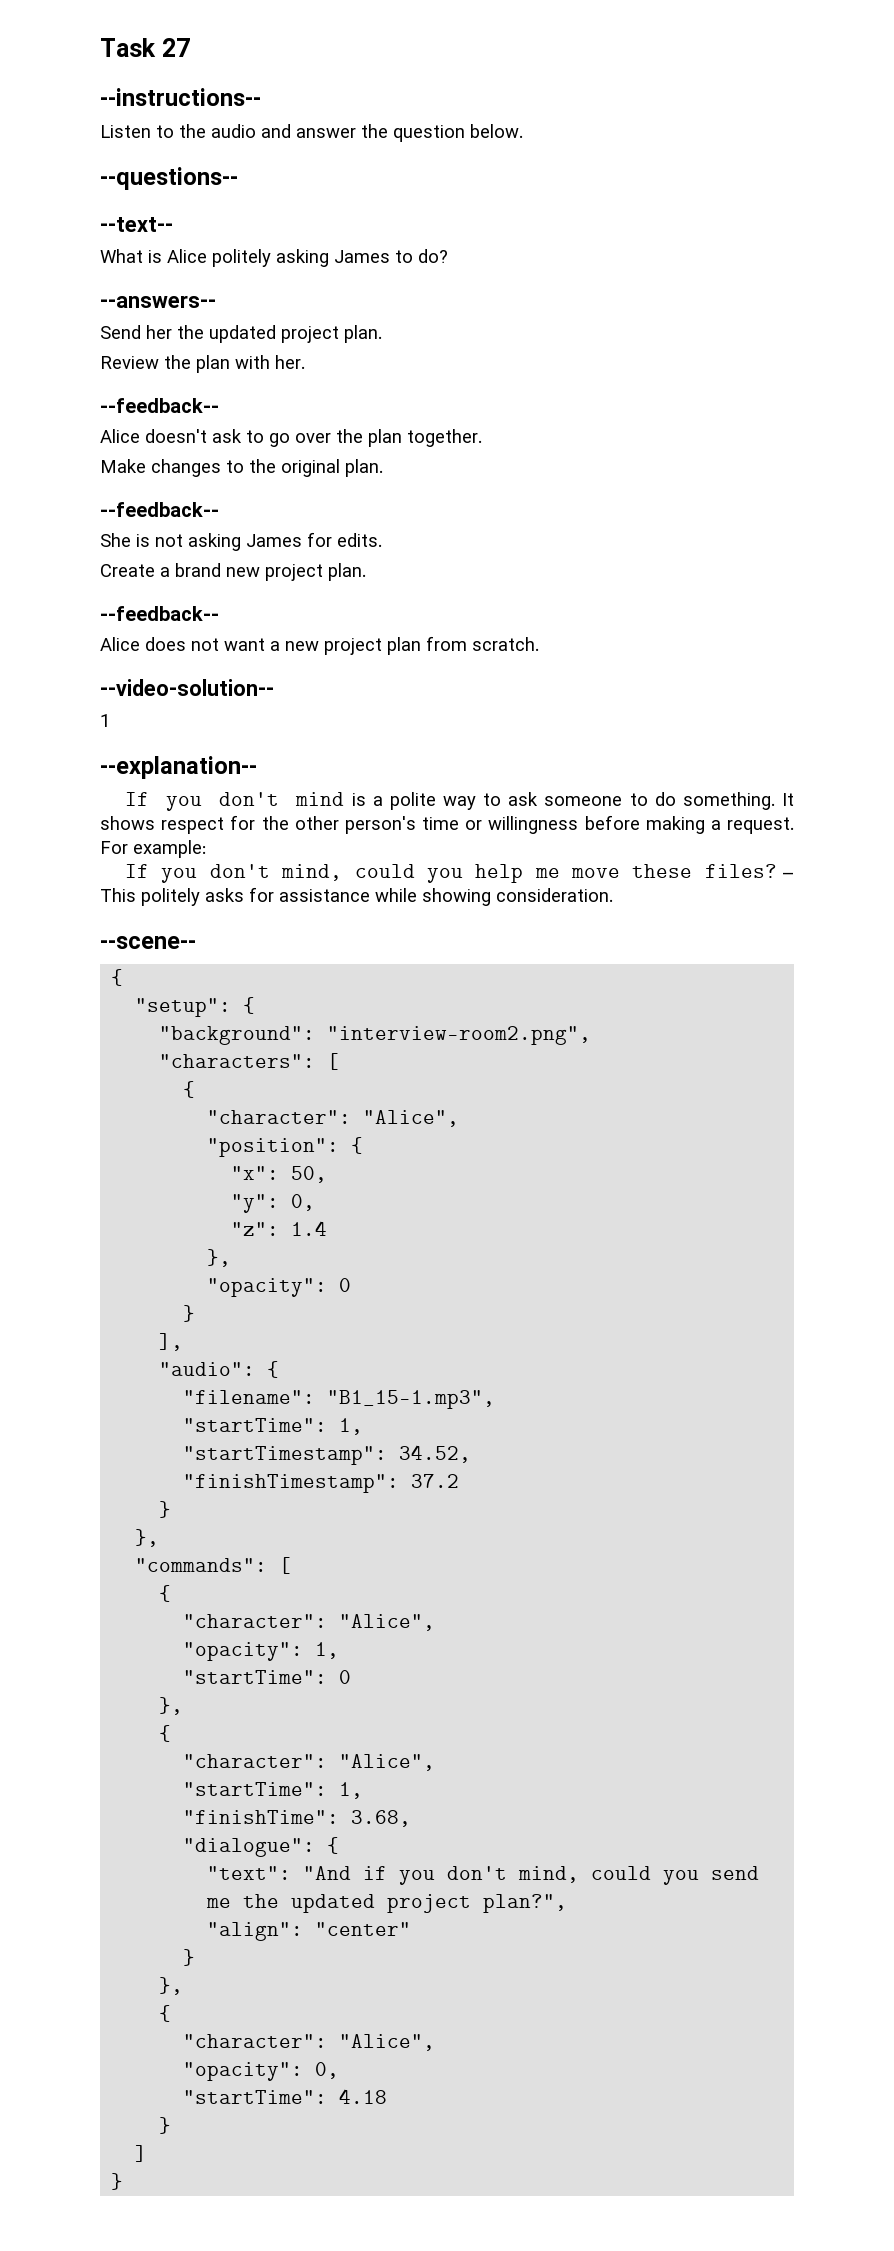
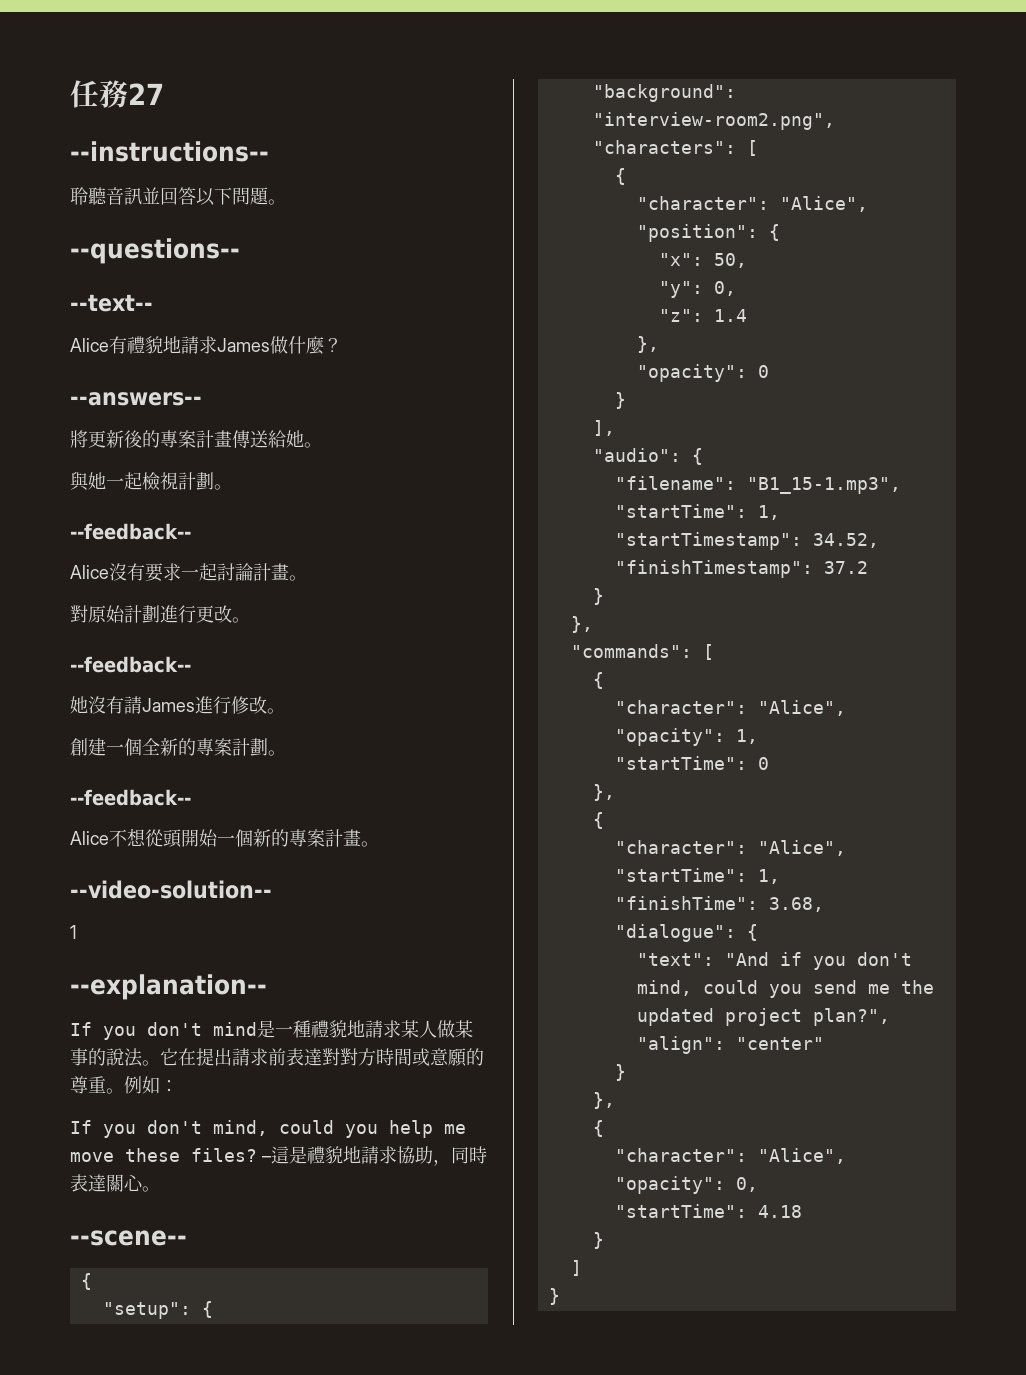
- Task 27
+ 任務27
- Listen to the audio and answer the question below.
+ 聆聽音訊並回答以下問題。
  --questions--
  --text--
- What is Alice politely asking James to do?
+ Alice有禮貌地請求James做什麼？
  --answers--
- Send her the updated project plan.
- Review the plan with her.
+ 將更新後的專案計畫傳送給她。
+ 與她一起檢視計劃。
  --feedback--
- Alice doesn't ask to go over the plan together.
- Make changes to the original plan.
+ Alice沒有要求一起討論計畫。
+ 對原始計劃進行更改。
  --feedback--
- She is not asking James for edits.
- Create a brand new project plan.
+ 她沒有請James進行修改。
+ 創建一個全新的專案計劃。
  --feedback--
- Alice does not want a new project plan from scratch.
+ Alice不想從頭開始一個新的專案計畫。
- If you don't mind is a polite way to ask someone to do something. It shows respect for the other person's time or willingness before making a request. For example:
+ If you don't mind是一種禮貌地請求某人做某事的說法。它在提出請求前表達對對方時間或意願的尊重。例如：
- – This politely asks for assistance while showing consideration.
+ –這是禮貌地請求協助，同時表達關心。

